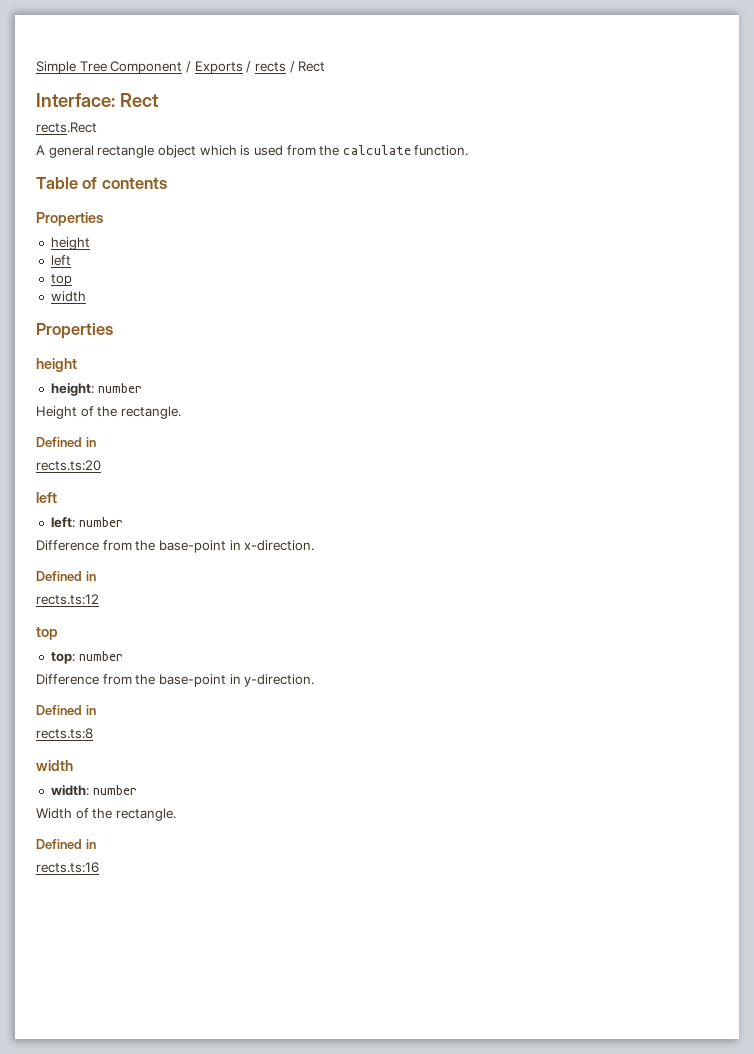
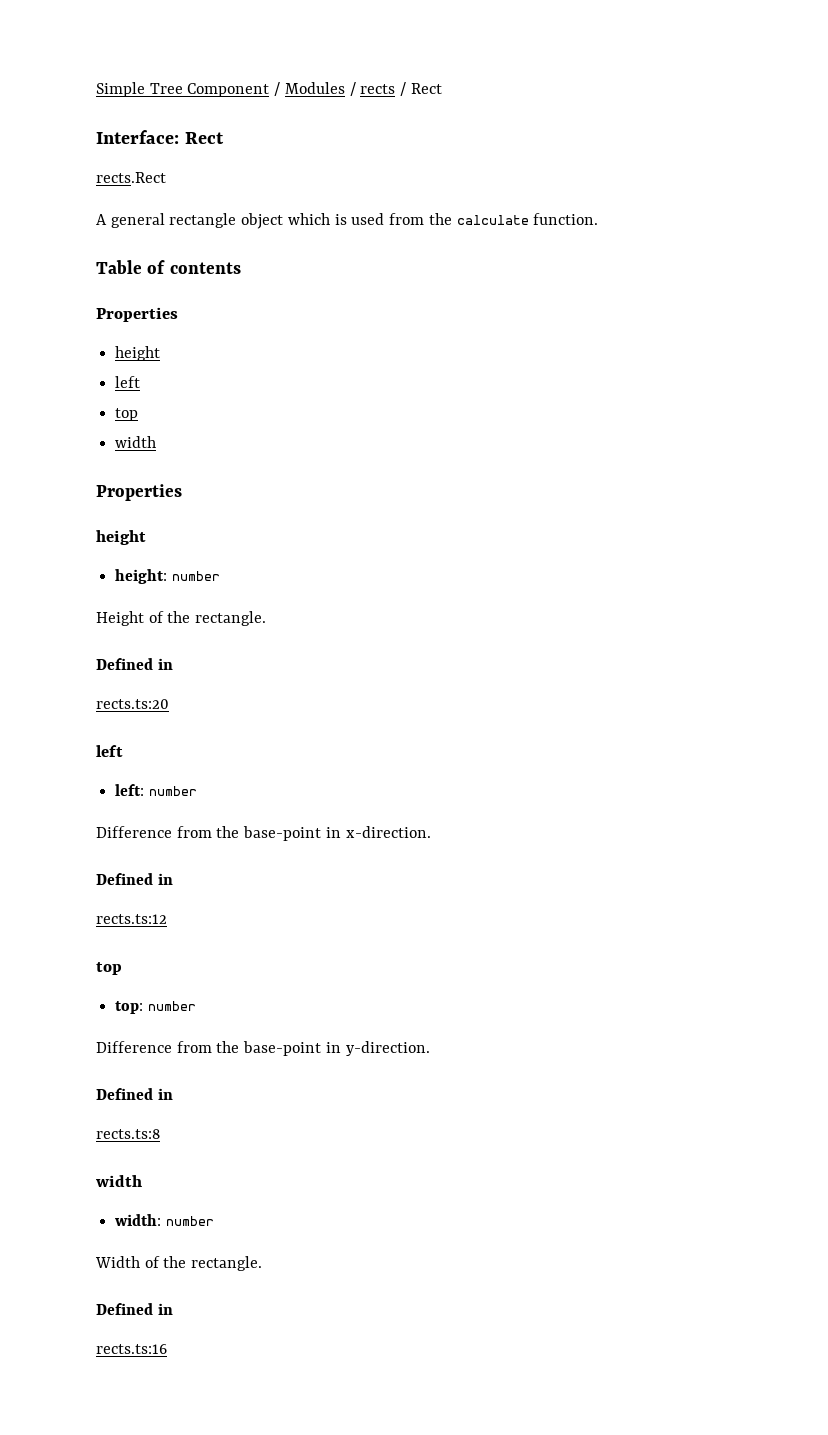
- Simple Tree Component / Exports / rects / Rect
+ Simple Tree Component / Modules / rects / Rect

